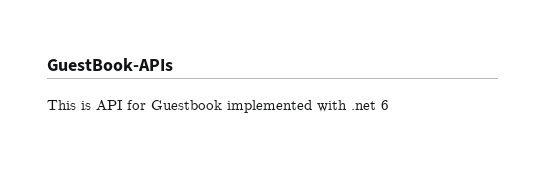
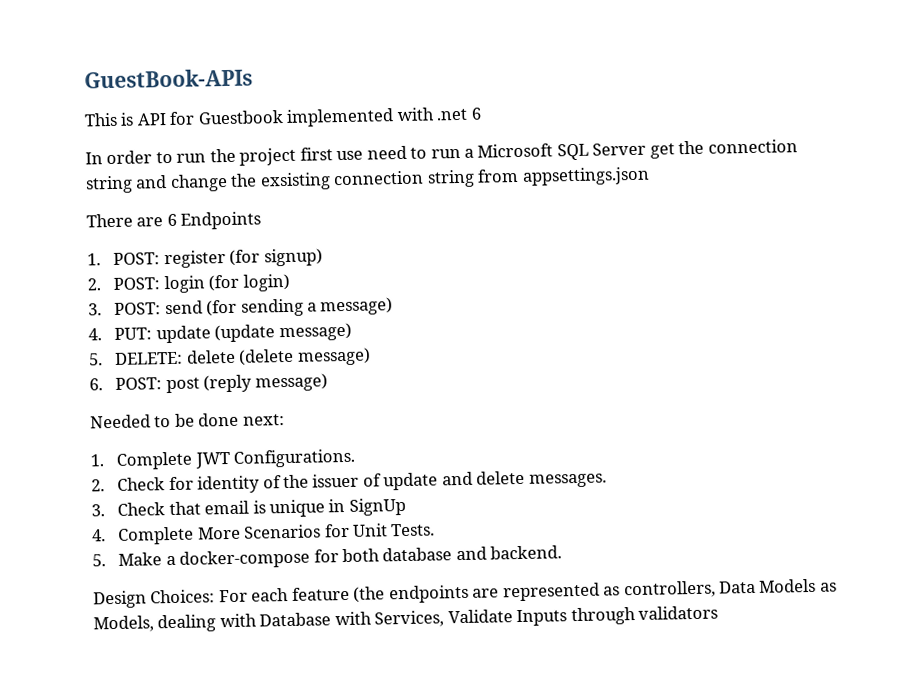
+ In order to run the project first use need to run a Microsoft SQL Server get the connection string and change the exsisting connection string from appsettings.json
+ There are 6 Endpoints
+ 1. POST: register (for signup)
+ 2. POST: login (for login)
+ 3. POST: send (for sending a message)
+ 4. PUT: update (update message)
+ 5. DELETE: delete (delete message)
+ 6. POST: post (reply message)
+ Needed to be done next:
+ 1. Complete JWT Configurations.
+ 2. Check for identity of the issuer of update and delete messages.
+ 3. Check that email is unique in SignUp
+ 4. Complete More Scenarios for Unit Tests.
+ 5. Make a docker-compose for both database and backend.
+ Design Choices: For each feature (the endpoints are represented as controllers, Data Models as Models, dealing with Database with Services, Validate Inputs through validators

